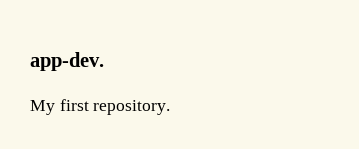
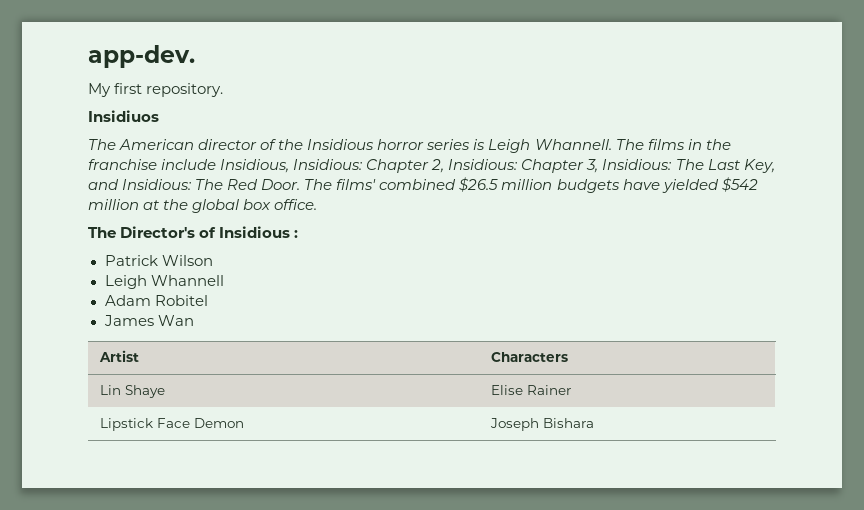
+ Insidiuos
+ The American director of the Insidious horror series is Leigh Whannell. The films in the franchise include Insidious, Insidious: Chapter 2, Insidious: Chapter 3, Insidious: The Last Key, and Insidious: The Red Door. The films' combined $26.5 million budgets have yielded $542 million at the global box office.
+ The Director's of Insidious :
+ Patrick Wilson
+ Leigh Whannell
+ Adam Robitel
+ James Wan
+ Artist | Characters
+ Lin Shaye | Elise Rainer
+ Lipstick Face Demon | Joseph Bishara

